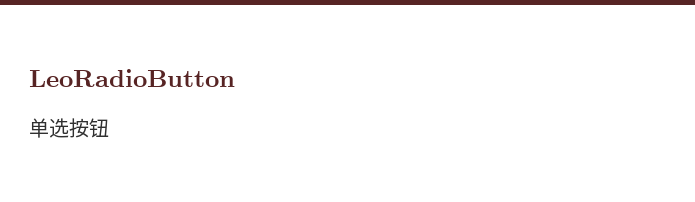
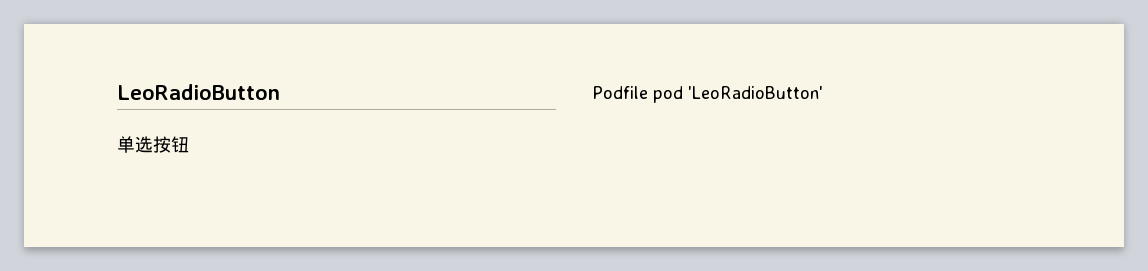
+ Podfile pod 'LeoRadioButton'

